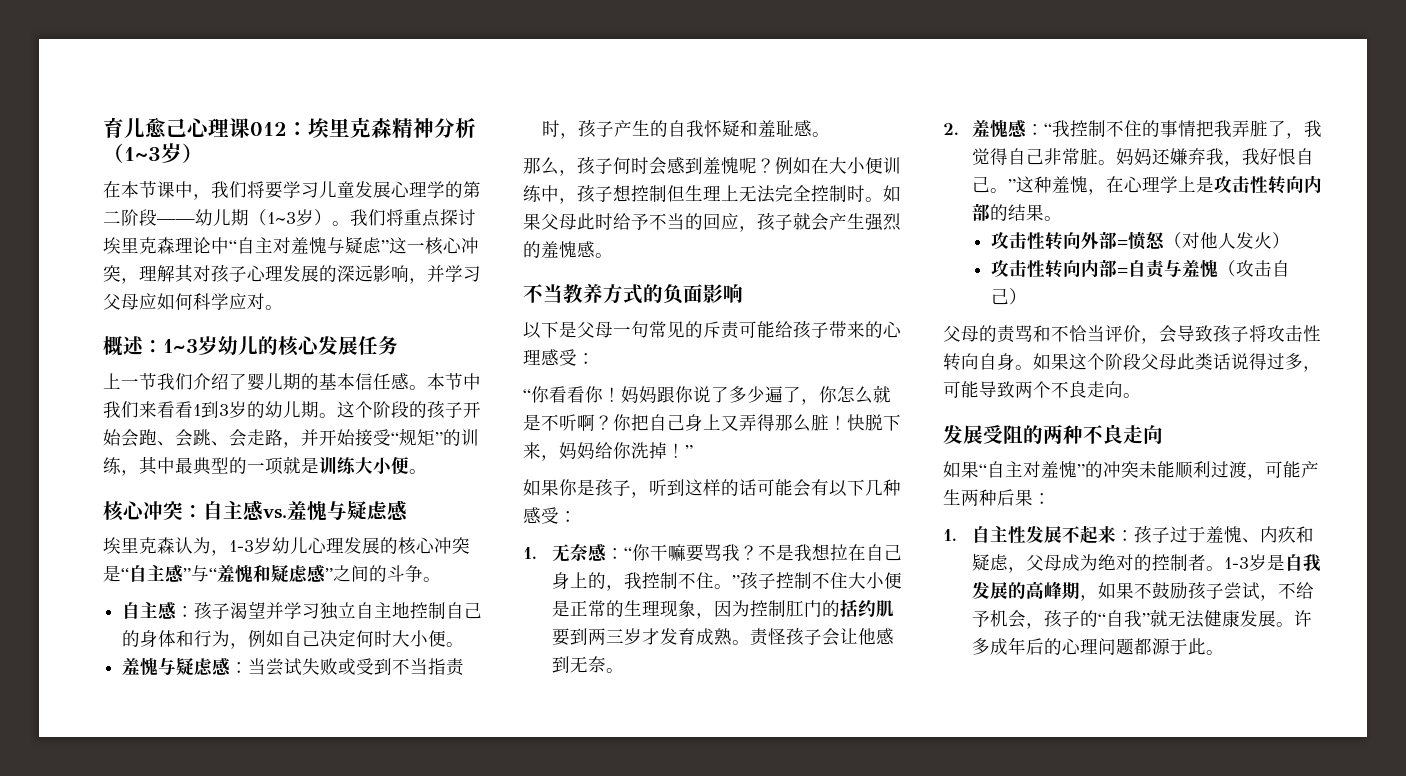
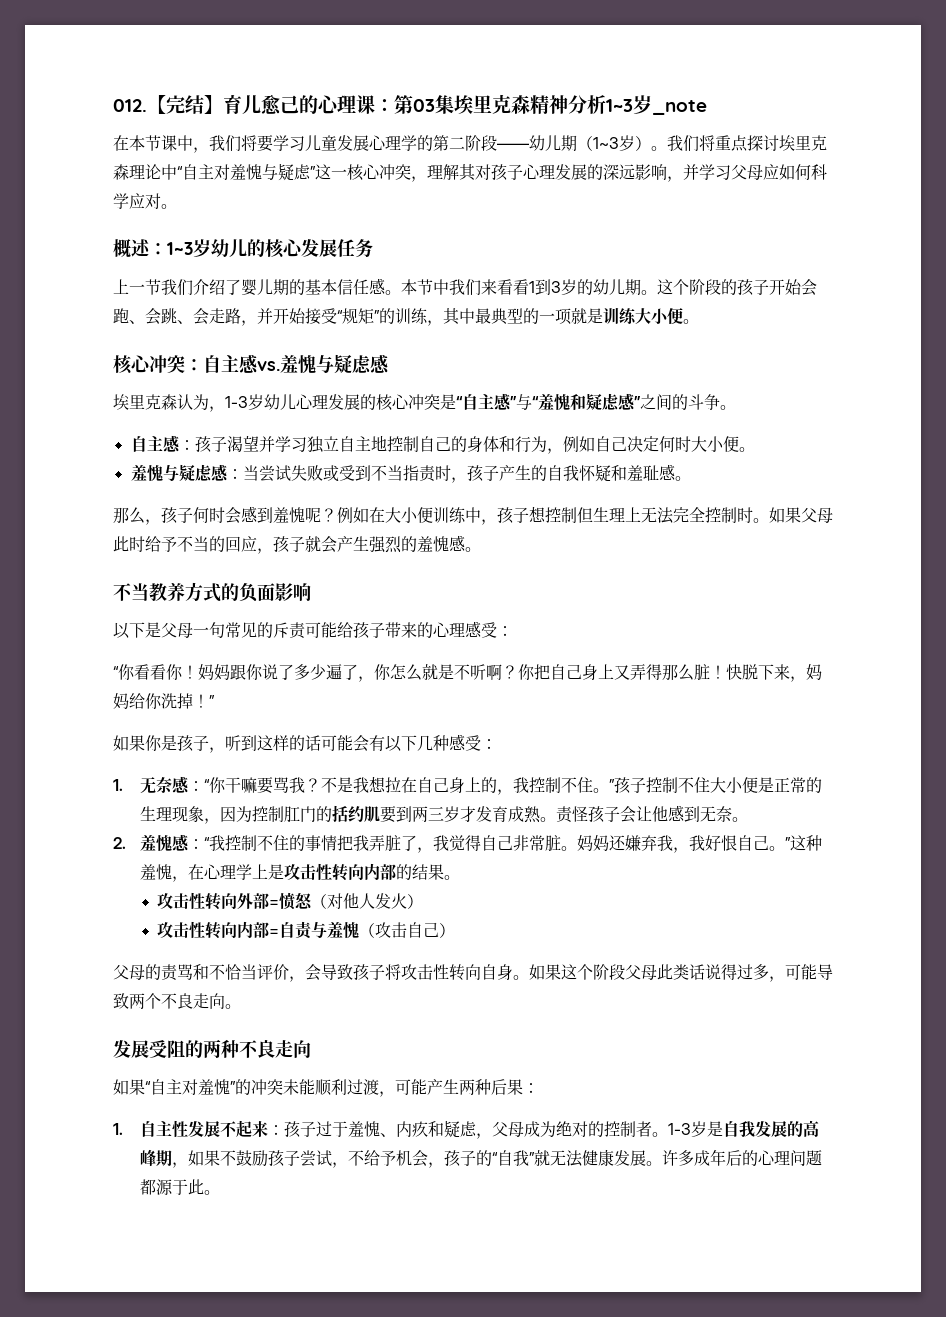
- 育儿愈己心理课012：埃里克森精神分析（1~3岁）
+ 012.【完结】育儿愈己的心理课：第03集埃里克森精神分析1~3岁_note

